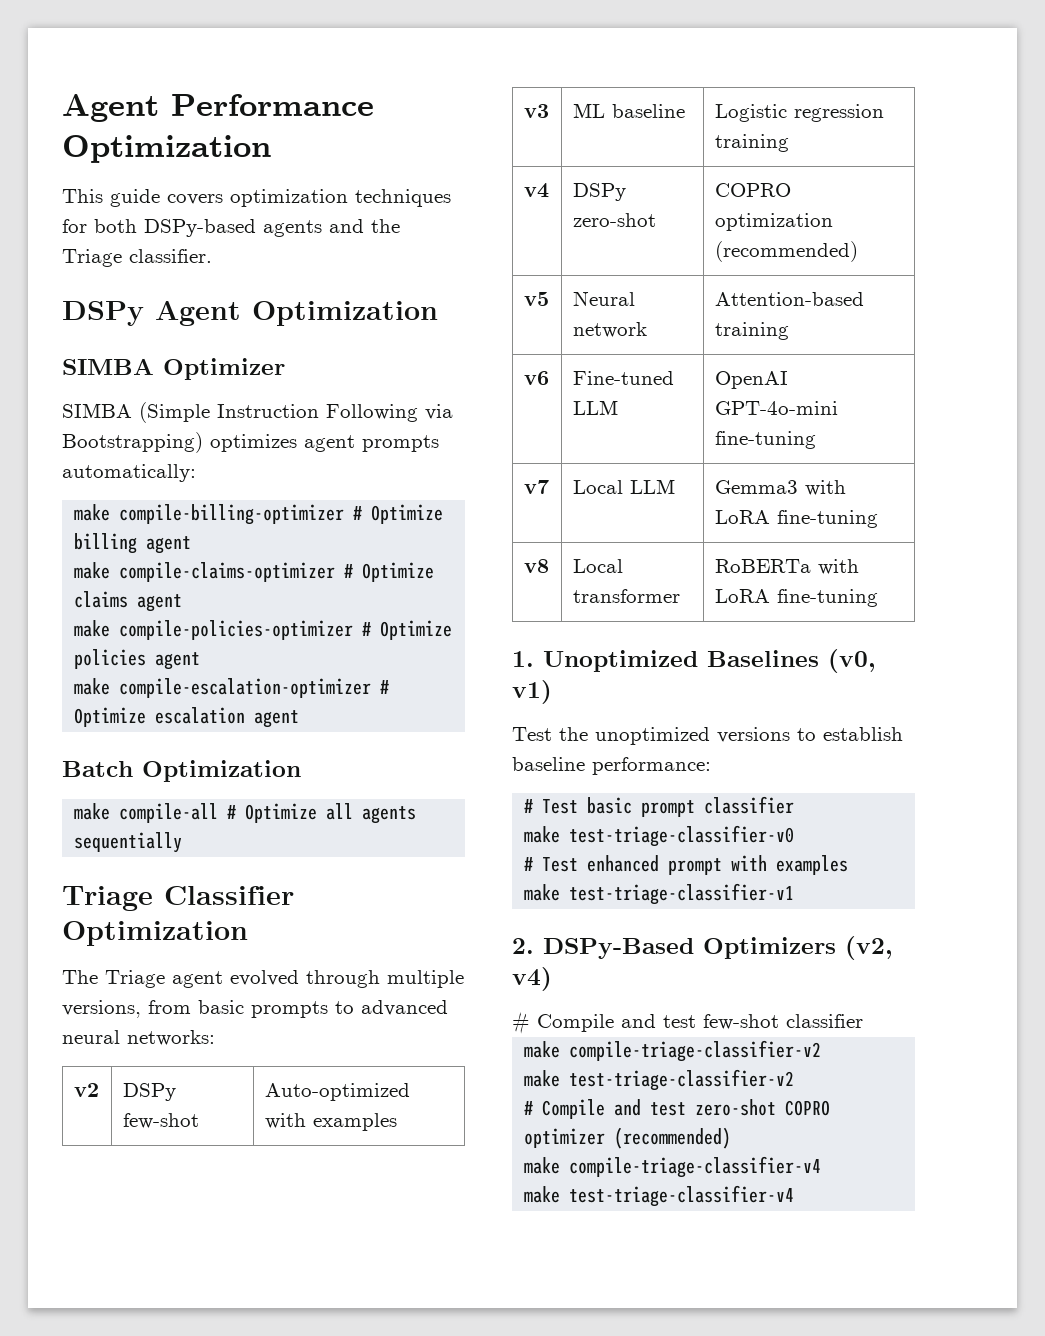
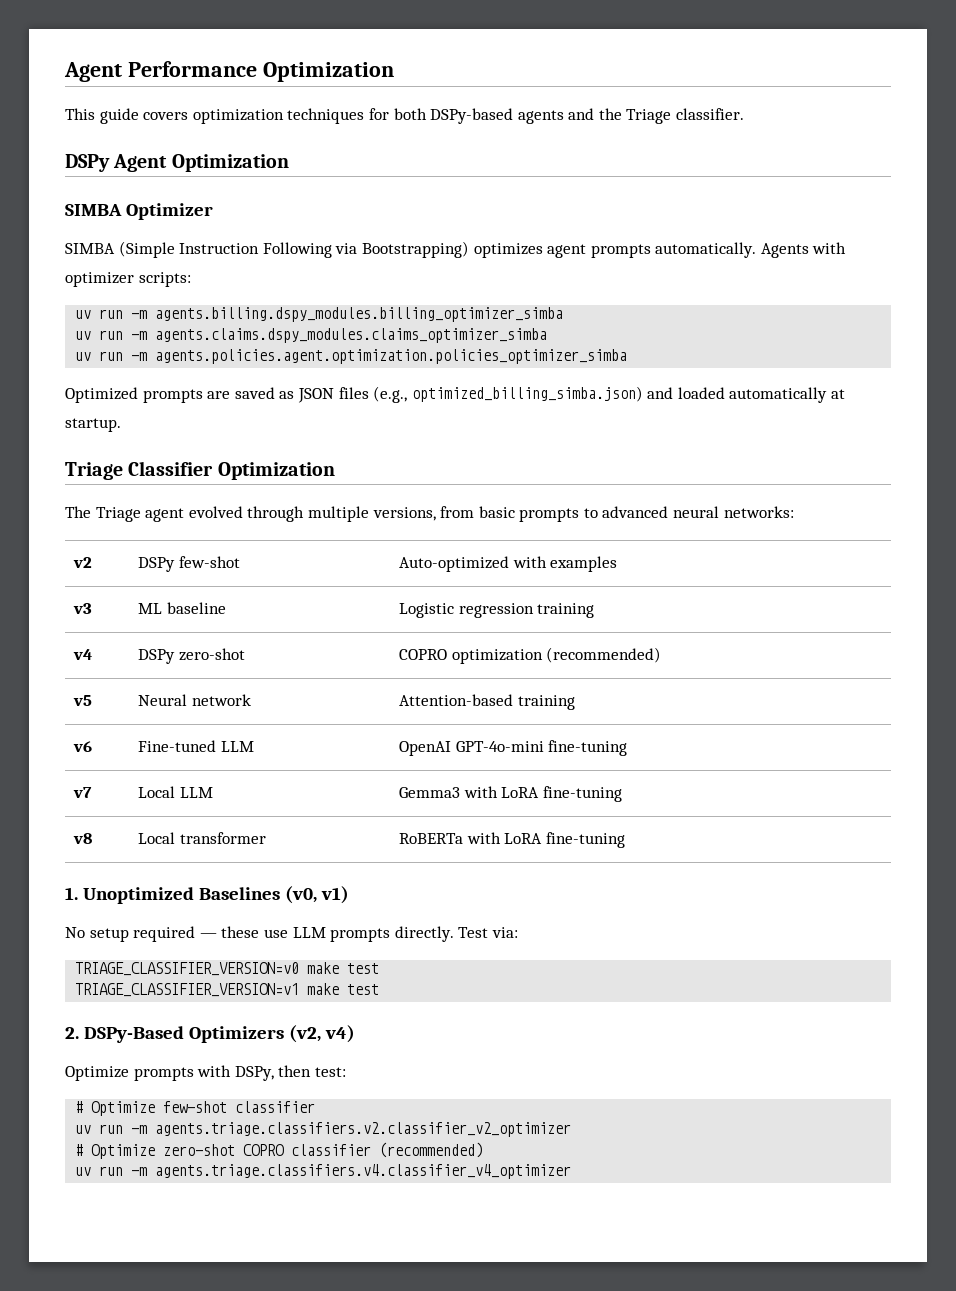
- SIMBA (Simple Instruction Following via Bootstrapping) optimizes agent prompts automatically:
- make compile-billing-optimizer # Optimize billing agent
- make compile-claims-optimizer # Optimize claims agent
- make compile-policies-optimizer # Optimize policies agent
- make compile-escalation-optimizer # Optimize escalation agent
- Batch Optimization
- make compile-all # Optimize all agents sequentially
+ SIMBA (Simple Instruction Following via Bootstrapping) optimizes agent prompts automatically. Agents with optimizer scripts:
+ uv run -m agents.billing.dspy_modules.billing_optimizer_simba
+ uv run -m agents.claims.dspy_modules.claims_optimizer_simba
+ uv run -m agents.policies.agent.optimization.policies_optimizer_simba
+ Optimized prompts are saved as JSON files (e.g., optimized_billing_simba.json) and loaded automatically at startup.
- Test the unoptimized versions to establish baseline performance:
- # Test basic prompt classifier
- make test-triage-classifier-v0
- # Test enhanced prompt with examples
- make test-triage-classifier-v1
+ No setup required — these use LLM prompts directly. Test via:
+ TRIAGE_CLASSIFIER_VERSION=v0 make test
+ TRIAGE_CLASSIFIER_VERSION=v1 make test
- # Compile and test few-shot classifier
- make compile-triage-classifier-v2
- make test-triage-classifier-v2
- # Compile and test zero-shot COPRO optimizer (recommended)
- make compile-triage-classifier-v4
- make test-triage-classifier-v4
+ Optimize prompts with DSPy, then test:
+ # Optimize few-shot classifier
+ uv run -m agents.triage.classifiers.v2.classifier_v2_optimizer
+ # Optimize zero-shot COPRO classifier (recommended)
+ uv run -m agents.triage.classifiers.v4.classifier_v4_optimizer

